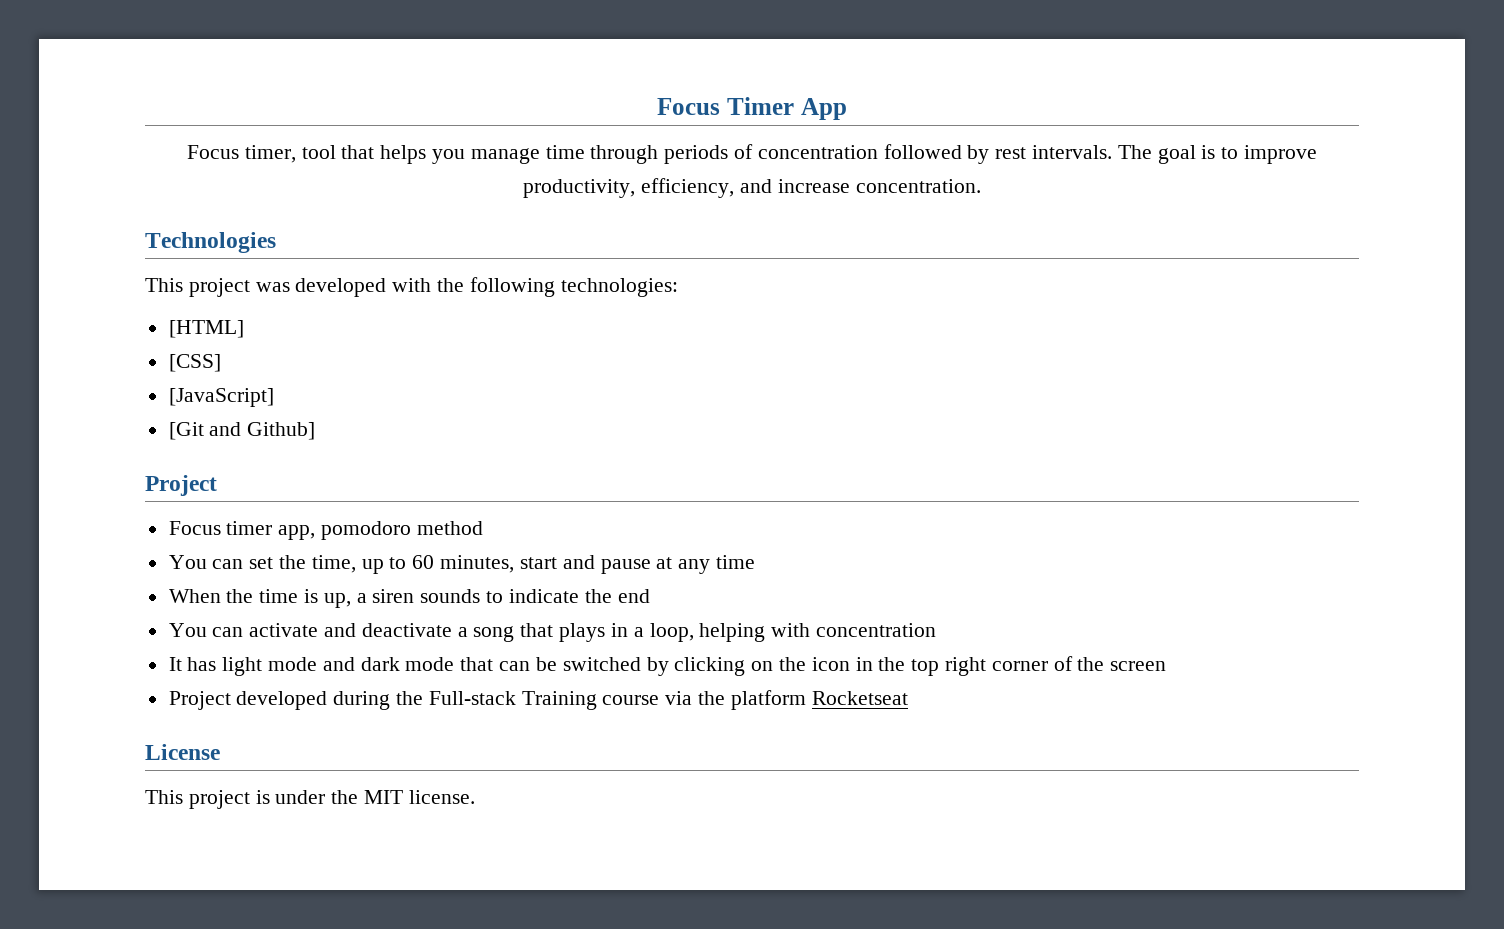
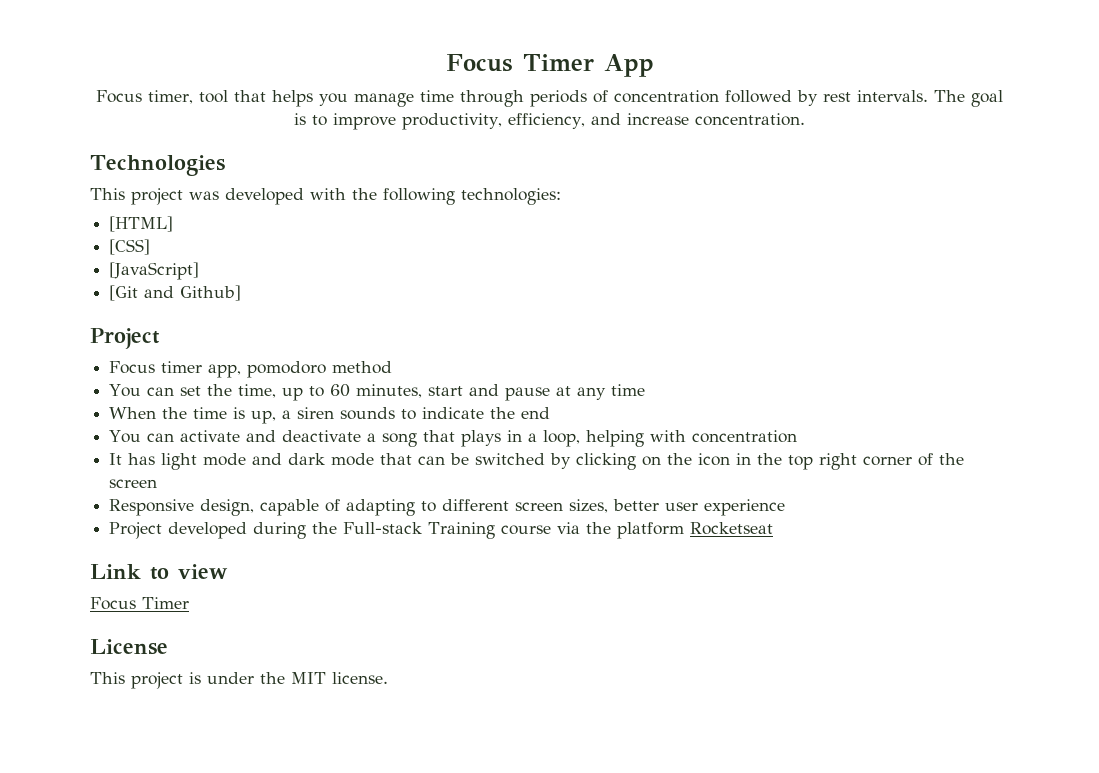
+ Responsive design, capable of adapting to different screen sizes, better user experience
+ Link to view
+ Focus Timer

